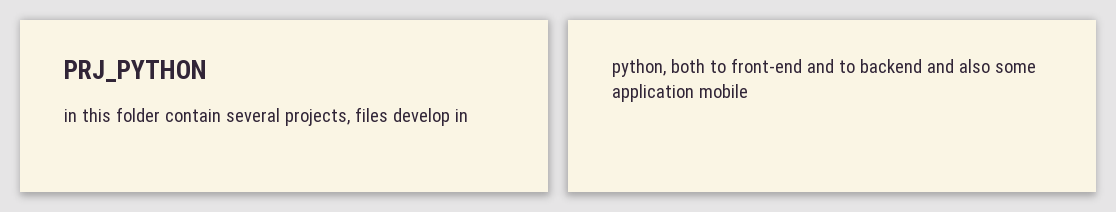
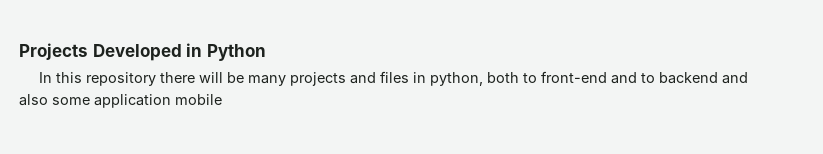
- PRJ_PYTHON
- in this folder contain several projects, files develop in python, both to front-end and to backend and also some application mobile
+ Projects Developed in Python
+ In this repository there will be many projects and files in python, both to front-end and to backend and also some application mobile

